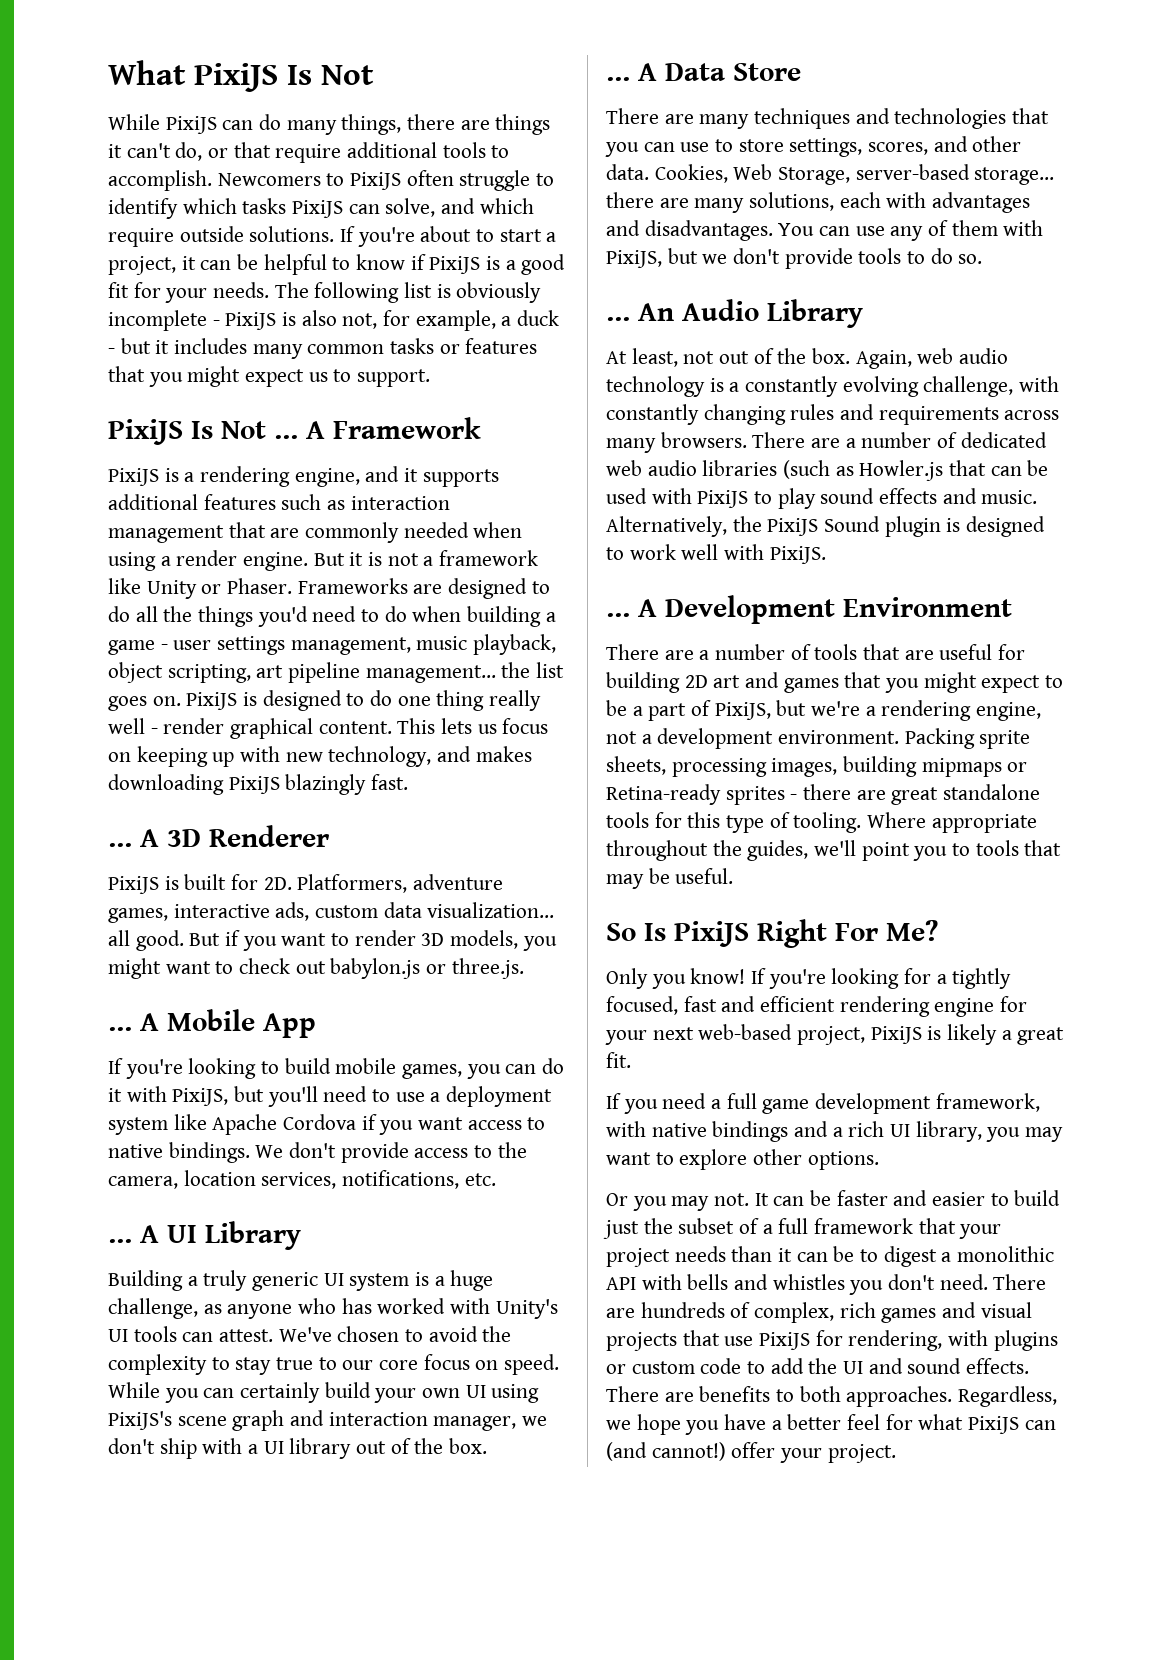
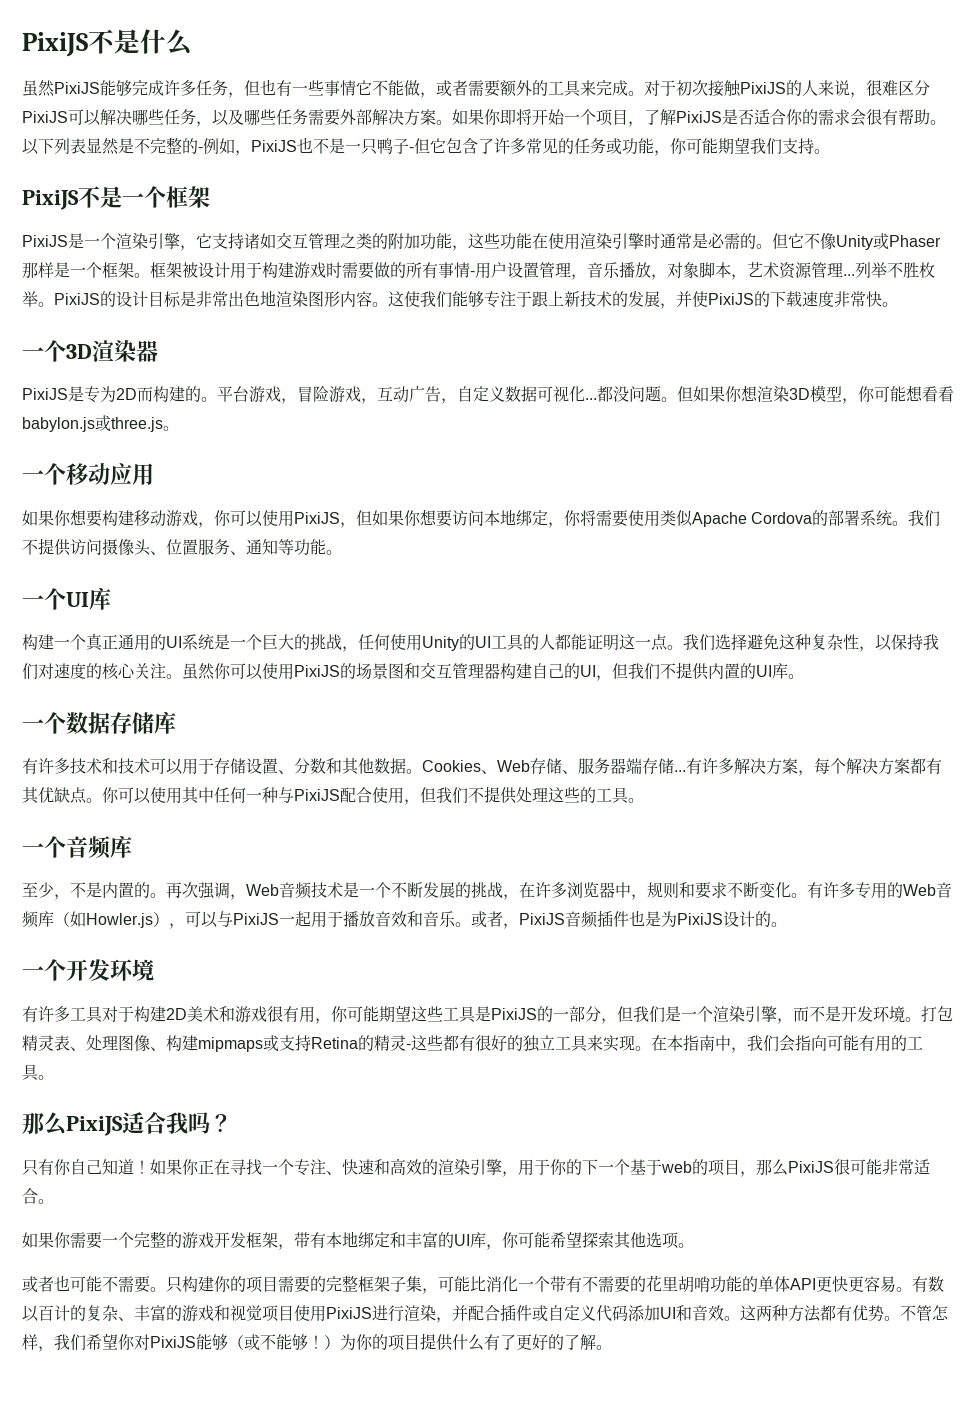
- What PixiJS Is Not
- While PixiJS can do many things, there are things it can't do, or that require additional tools to accomplish. Newcomers to PixiJS often struggle to identify which tasks PixiJS can solve, and which require outside solutions. If you're about to start a project, it can be helpful to know if PixiJS is a good fit for your needs. The following list is obviously incomplete - PixiJS is also not, for example, a duck - but it includes many common tasks or features that you might expect us to support.
- PixiJS Is Not ... A Framework
- PixiJS is a rendering engine, and it supports additional features such as interaction management that are commonly needed when using a render engine. But it is not a framework like Unity or Phaser. Frameworks are designed to do all the things you'd need to do when building a game - user settings management, music playback, object scripting, art pipeline management... the list goes on. PixiJS is designed to do one thing really well - render graphical content. This lets us focus on keeping up with new technology, and makes downloading PixiJS blazingly fast.
- ... A 3D Renderer
- PixiJS is built for 2D. Platformers, adventure games, interactive ads, custom data visualization... all good. But if you want to render 3D models, you might want to check out babylon.js or three.js.
- ... A Mobile App
- If you're looking to build mobile games, you can do it with PixiJS, but you'll need to use a deployment system like Apache Cordova if you want access to native bindings. We don't provide access to the camera, location services, notifications, etc.
- ... A UI Library
- Building a truly generic UI system is a huge challenge, as anyone who has worked with Unity's UI tools can attest. We've chosen to avoid the complexity to stay true to our core focus on speed. While you can certainly build your own UI using PixiJS's scene graph and interaction manager, we don't ship with a UI library out of the box.
- ... A Data Store
- There are many techniques and technologies that you can use to store settings, scores, and other data. Cookies, Web Storage, server-based storage... there are many solutions, each with advantages and disadvantages. You can use any of them with PixiJS, but we don't provide tools to do so.
- ... An Audio Library
- At least, not out of the box. Again, web audio technology is a constantly evolving challenge, with constantly changing rules and requirements across many browsers. There are a number of dedicated web audio libraries (such as Howler.js that can be used with PixiJS to play sound effects and music. Alternatively, the PixiJS Sound plugin is designed to work well with PixiJS.
- ... A Development Environment
- There are a number of tools that are useful for building 2D art and games that you might expect to be a part of PixiJS, but we're a rendering engine, not a development environment. Packing sprite sheets, processing images, building mipmaps or Retina-ready sprites - there are great standalone tools for this type of tooling. Where appropriate throughout the guides, we'll point you to tools that may be useful.
- So Is PixiJS Right For Me?
- Only you know! If you're looking for a tightly focused, fast and efficient rendering engine for your next web-based project, PixiJS is likely a great fit.
- If you need a full game development framework, with native bindings and a rich UI library, you may want to explore other options.
- Or you may not. It can be faster and easier to build just the subset of a full framework that your project needs than it can be to digest a monolithic API with bells and whistles you don't need. There are hundreds of complex, rich games and visual projects that use PixiJS for rendering, with plugins or custom code to add the UI and sound effects. There are benefits to both approaches. Regardless, we hope you have a better feel for what PixiJS can (and cannot!) offer your project.
+ PixiJS不是什么
+ 虽然PixiJS能够完成许多任务，但也有一些事情它不能做，或者需要额外的工具来完成。对于初次接触PixiJS的人来说，很难区分PixiJS可以解决哪些任务，以及哪些任务需要外部解决方案。如果你即将开始一个项目，了解PixiJS是否适合你的需求会很有帮助。以下列表显然是不完整的-例如，PixiJS也不是一只鸭子-但它包含了许多常见的任务或功能，你可能期望我们支持。
+ PixiJS不是一个框架
+ PixiJS是一个渲染引擎，它支持诸如交互管理之类的附加功能，这些功能在使用渲染引擎时通常是必需的。但它不像Unity或Phaser那样是一个框架。框架被设计用于构建游戏时需要做的所有事情-用户设置管理，音乐播放，对象脚本，艺术资源管理...列举不胜枚举。PixiJS的设计目标是非常出色地渲染图形内容。这使我们能够专注于跟上新技术的发展，并使PixiJS的下载速度非常快。
+ 一个3D渲染器
+ PixiJS是专为2D而构建的。平台游戏，冒险游戏，互动广告，自定义数据可视化...都没问题。但如果你想渲染3D模型，你可能想看看babylon.js或three.js。
+ 一个移动应用
+ 如果你想要构建移动游戏，你可以使用PixiJS，但如果你想要访问本地绑定，你将需要使用类似Apache Cordova的部署系统。我们不提供访问摄像头、位置服务、通知等功能。
+ 一个UI库
+ 构建一个真正通用的UI系统是一个巨大的挑战，任何使用Unity的UI工具的人都能证明这一点。我们选择避免这种复杂性，以保持我们对速度的核心关注。虽然你可以使用PixiJS的场景图和交互管理器构建自己的UI，但我们不提供内置的UI库。
+ 一个数据存储库
+ 有许多技术和技术可以用于存储设置、分数和其他数据。Cookies、Web存储、服务器端存储...有许多解决方案，每个解决方案都有其优缺点。你可以使用其中任何一种与PixiJS配合使用，但我们不提供处理这些的工具。
+ 一个音频库
+ 至少，不是内置的。再次强调，Web音频技术是一个不断发展的挑战，在许多浏览器中，规则和要求不断变化。有许多专用的Web音频库（如Howler.js），可以与PixiJS一起用于播放音效和音乐。或者，PixiJS音频插件也是为PixiJS设计的。
+ 一个开发环境
+ 有许多工具对于构建2D美术和游戏很有用，你可能期望这些工具是PixiJS的一部分，但我们是一个渲染引擎，而不是开发环境。打包精灵表、处理图像、构建mipmaps或支持Retina的精灵-这些都有很好的独立工具来实现。在本指南中，我们会指向可能有用的工具。
+ 那么PixiJS适合我吗？
+ 只有你自己知道！如果你正在寻找一个专注、快速和高效的渲染引擎，用于你的下一个基于web的项目，那么PixiJS很可能非常适合。
+ 如果你需要一个完整的游戏开发框架，带有本地绑定和丰富的UI库，你可能希望探索其他选项。
+ 或者也可能不需要。只构建你的项目需要的完整框架子集，可能比消化一个带有不需要的花里胡哨功能的单体API更快更容易。有数以百计的复杂、丰富的游戏和视觉项目使用PixiJS进行渲染，并配合插件或自定义代码添加UI和音效。这两种方法都有优势。不管怎样，我们希望你对PixiJS能够（或不能够！）为你的项目提供什么有了更好的了解。

